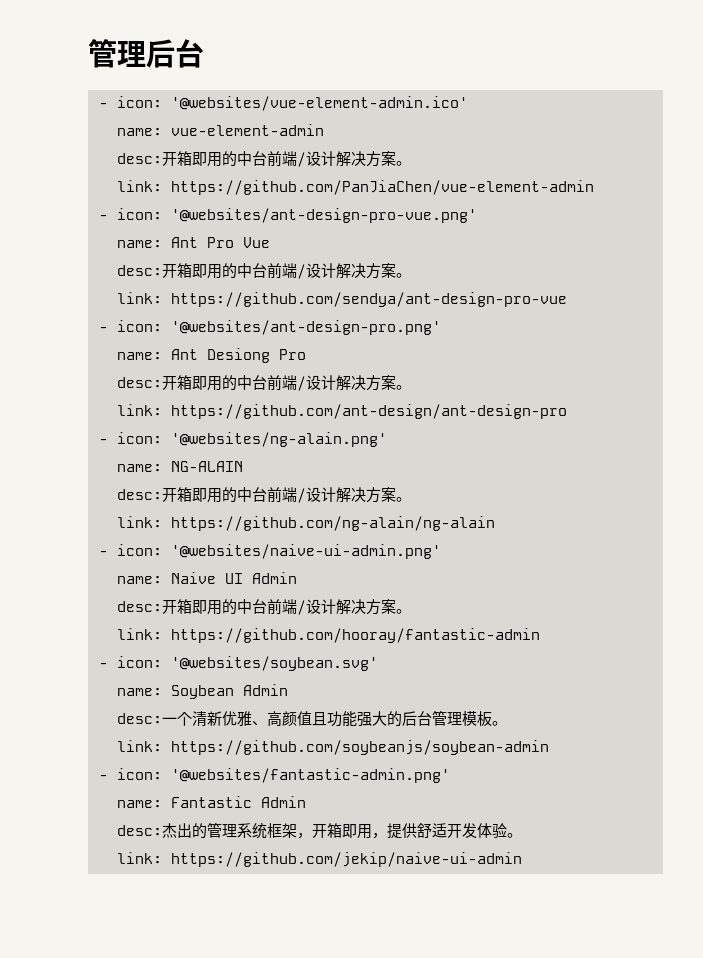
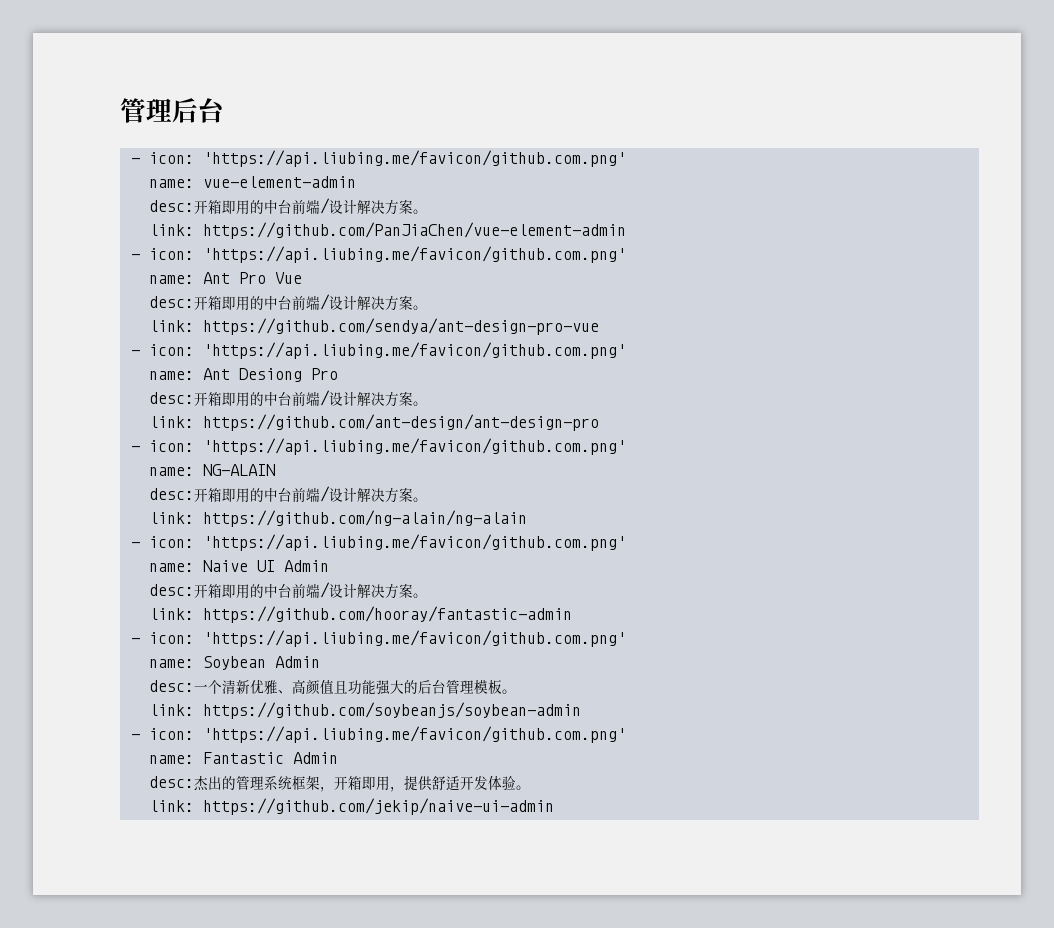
  管理后台
- - icon: '@websites/vue-element-admin.ico'
+ - icon: 'https://api.liubing.me/favicon/github.com.png'
  link: https://github.com/PanJiaChen/vue-element-admin
- - icon: '@websites/ant-design-pro-vue.png'
+ - icon: 'https://api.liubing.me/favicon/github.com.png'
  link: https://github.com/sendya/ant-design-pro-vue
- - icon: '@websites/ant-design-pro.png'
+ - icon: 'https://api.liubing.me/favicon/github.com.png'
  link: https://github.com/ant-design/ant-design-pro
- - icon: '@websites/ng-alain.png'
+ - icon: 'https://api.liubing.me/favicon/github.com.png'
  link: https://github.com/ng-alain/ng-alain
- - icon: '@websites/naive-ui-admin.png'
+ - icon: 'https://api.liubing.me/favicon/github.com.png'
  link: https://github.com/hooray/fantastic-admin
- - icon: '@websites/soybean.svg'
+ - icon: 'https://api.liubing.me/favicon/github.com.png'
  link: https://github.com/soybeanjs/soybean-admin
- - icon: '@websites/fantastic-admin.png'
+ - icon: 'https://api.liubing.me/favicon/github.com.png'

